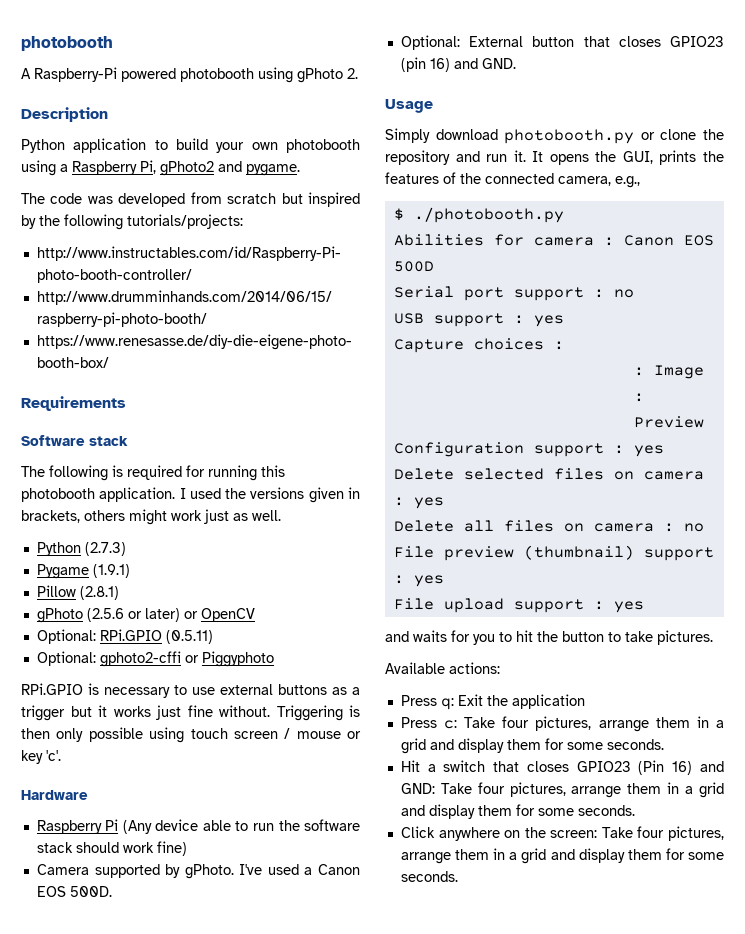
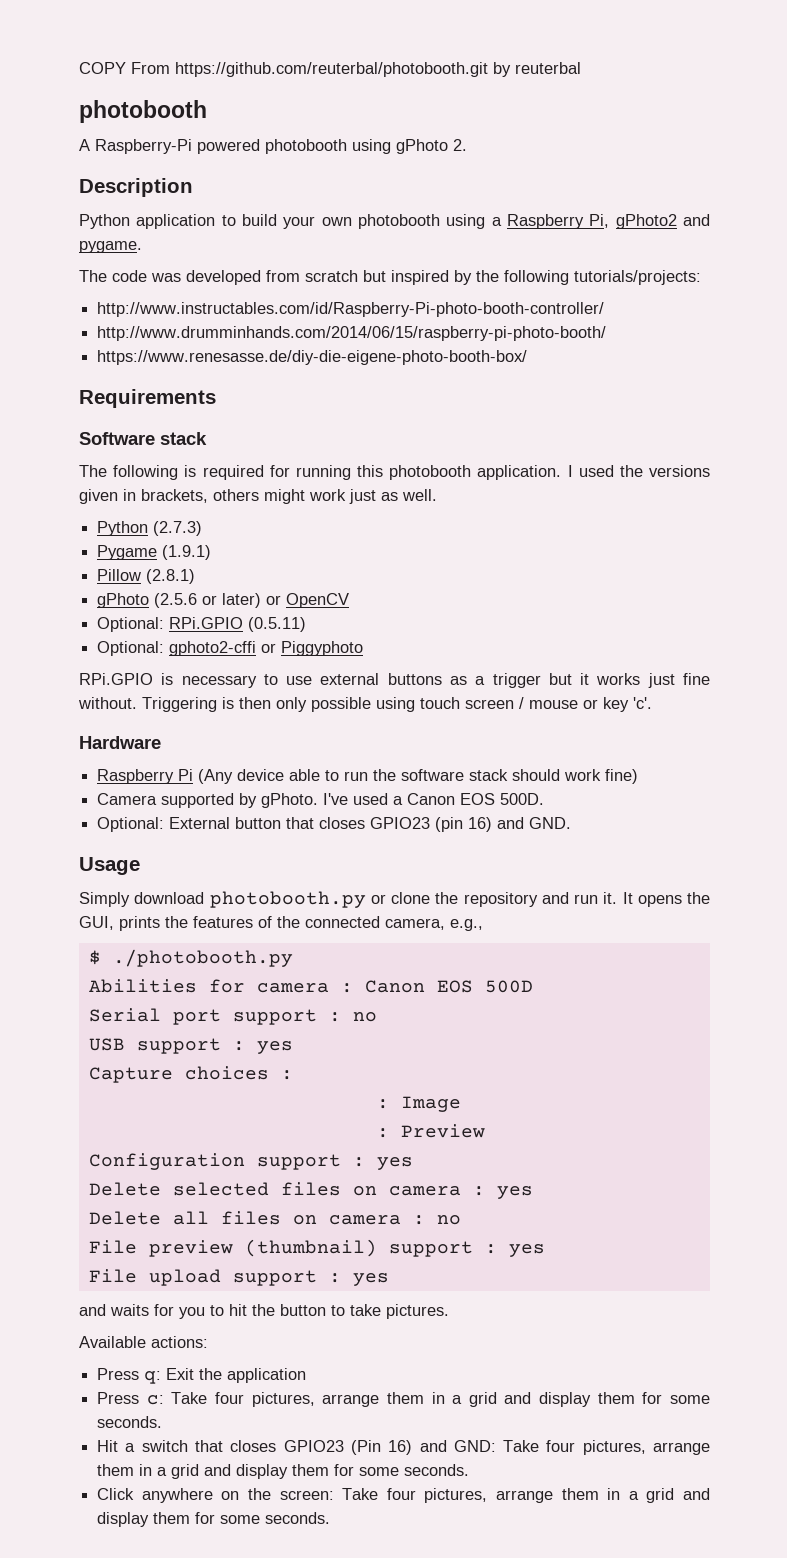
+ COPY From https://github.com/reuterbal/photobooth.git by reuterbal

